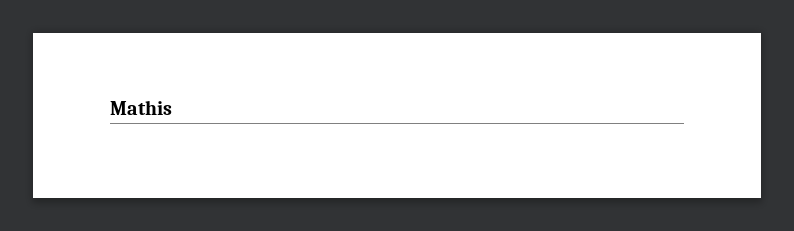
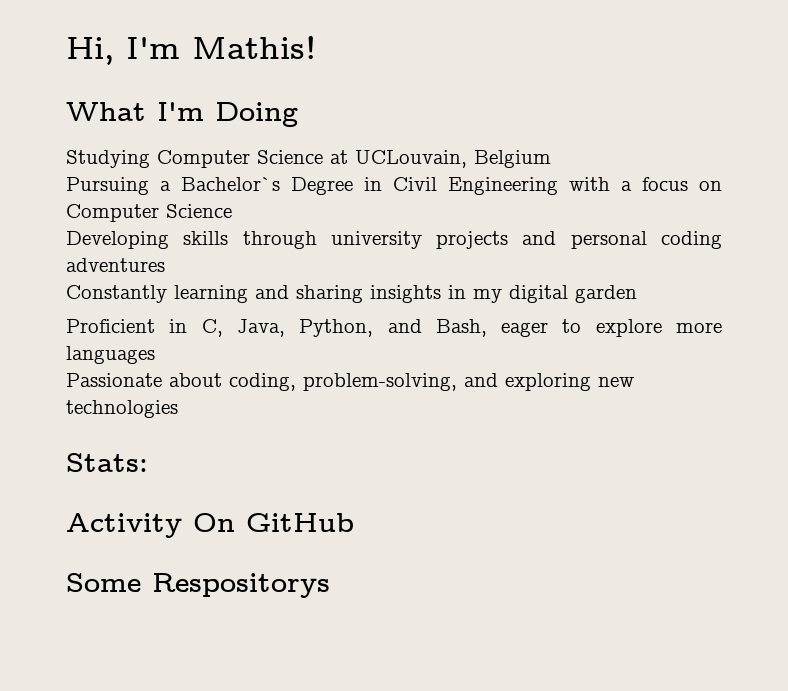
- Mathis
+ Hi, I'm Mathis!
+ What I'm Doing
+ Studying Computer Science at UCLouvain, Belgium
+ Pursuing a Bachelor`s Degree in Civil Engineering with a focus on Computer Science
+ Developing skills through university projects and personal coding adventures
+ Constantly learning and sharing insights in my digital garden
+ Proficient in C, Java, Python, and Bash, eager to explore more languages
+ Passionate about coding, problem-solving, and exploring new technologies
+ Stats:
+ Activity On GitHub
+ Some Respositorys

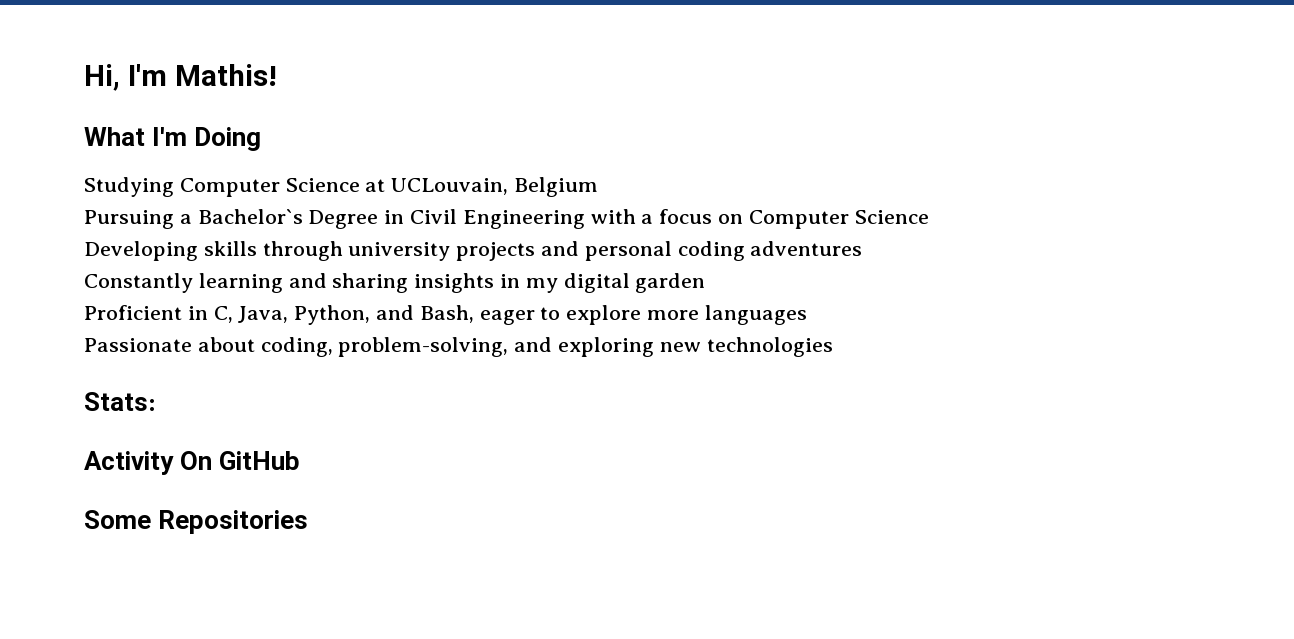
- Some Respositorys
+ Some Repositories

